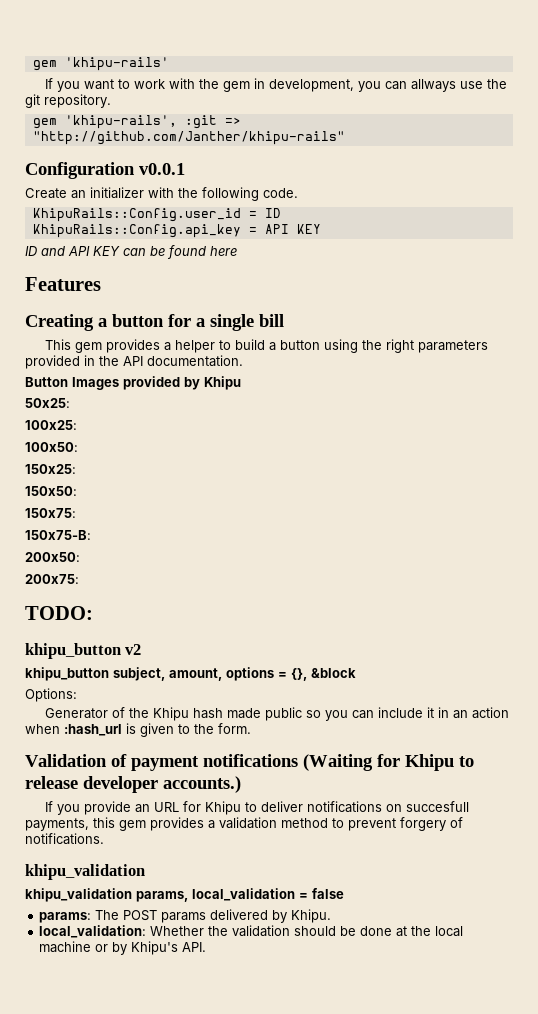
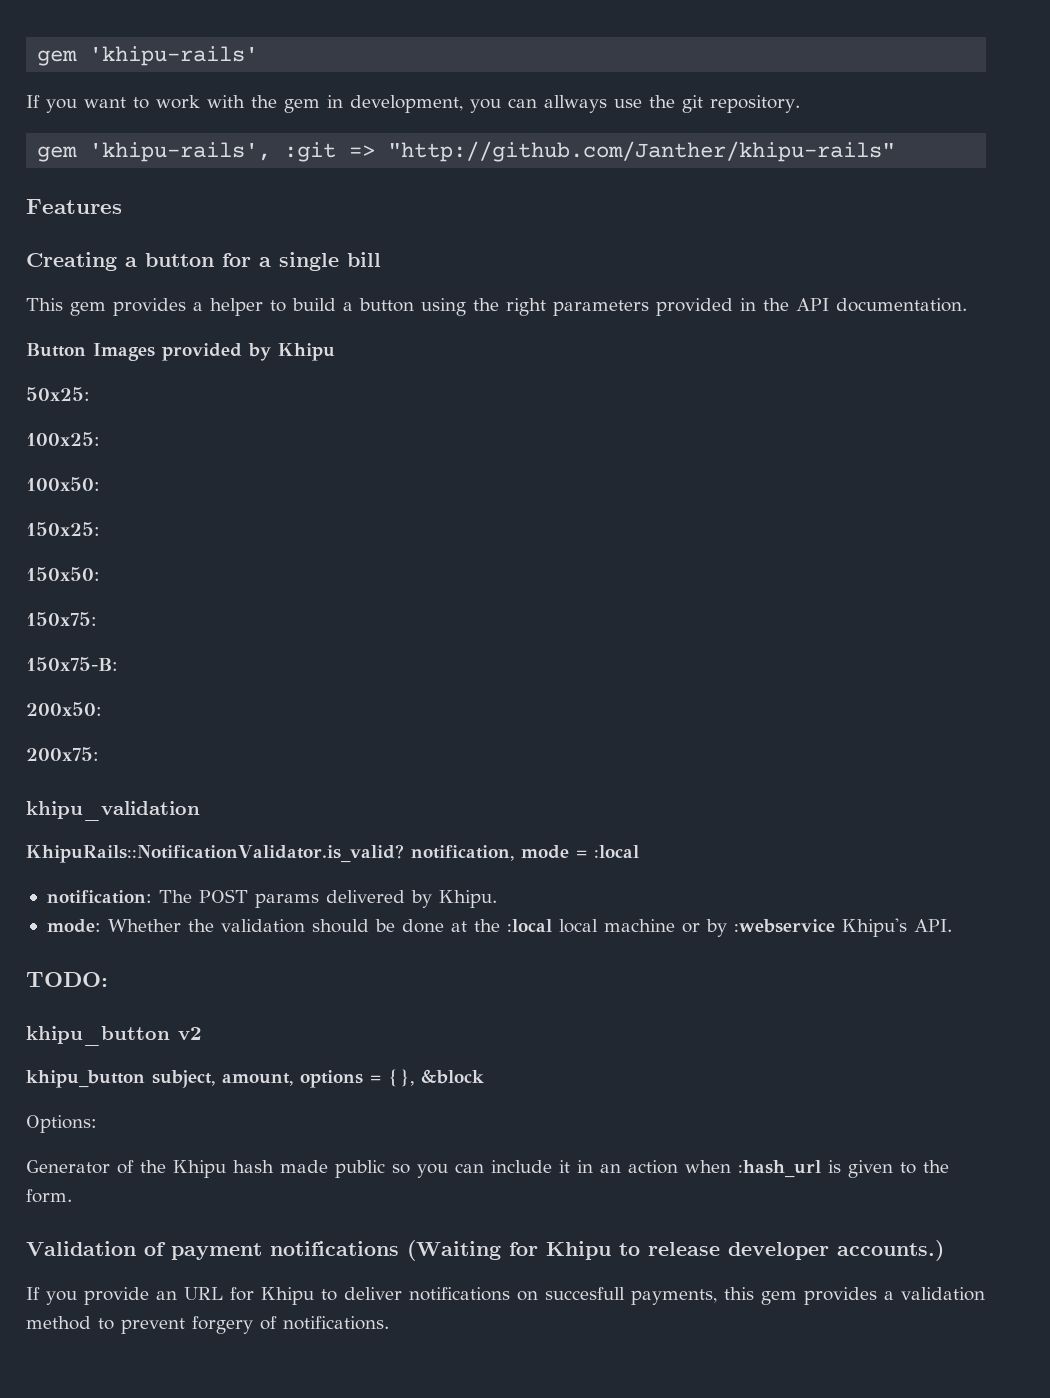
- Configuration v0.0.1
- Create an initializer with the following code.
- KhipuRails::Config.user_id = ID
- KhipuRails::Config.api_key = API KEY
- ID and API KEY can be found here
+ khipu_validation
+ KhipuRails::NotificationValidator.is_valid? notification, mode = :local
+ notification: The POST params delivered by Khipu.
+ mode: Whether the validation should be done at the :local local machine or by :webservice Khipu's API.
  If you provide an URL for Khipu to deliver notifications on succesfull payments, this gem provides a validation method to prevent forgery of notifications.
- khipu_validation
- khipu_validation params, local_validation = false
- params: The POST params delivered by Khipu.
- local_validation: Whether the validation should be done at the local machine or by Khipu's API.

